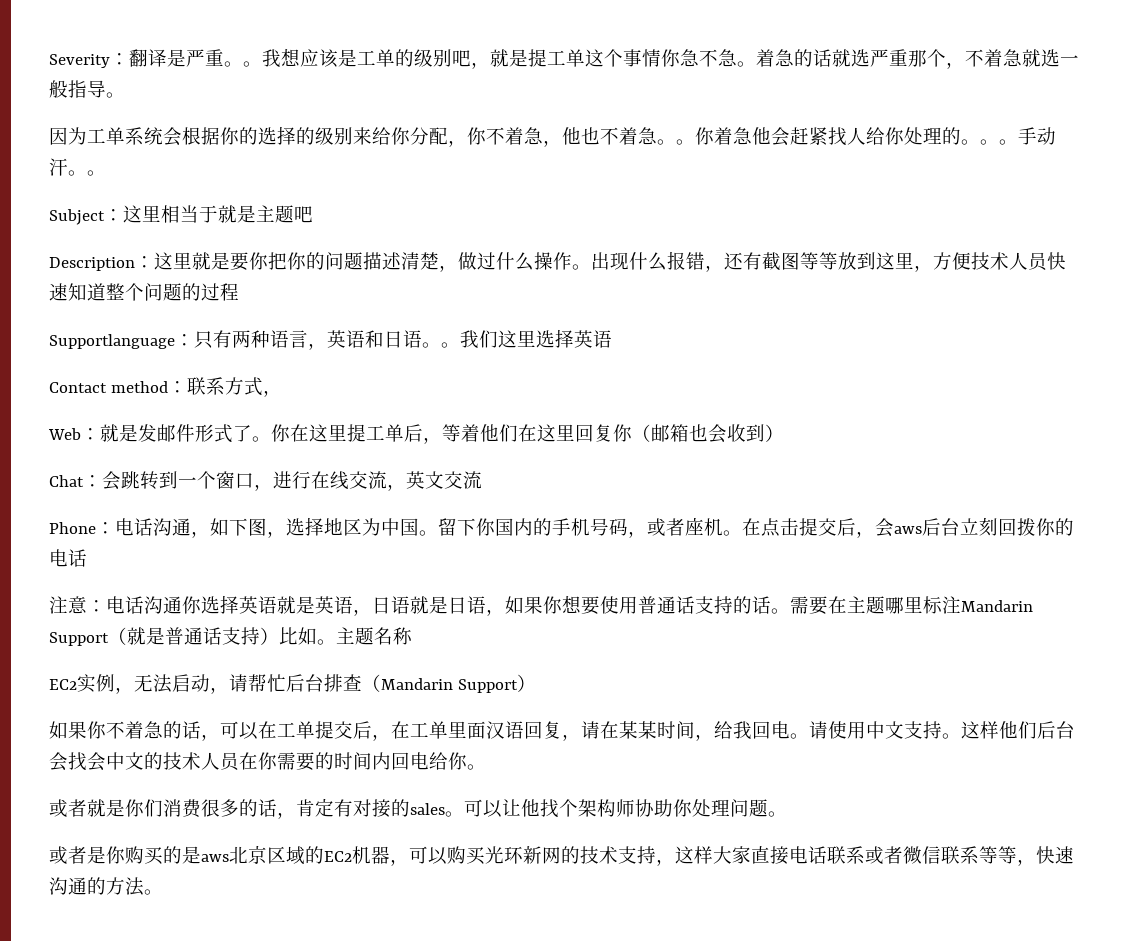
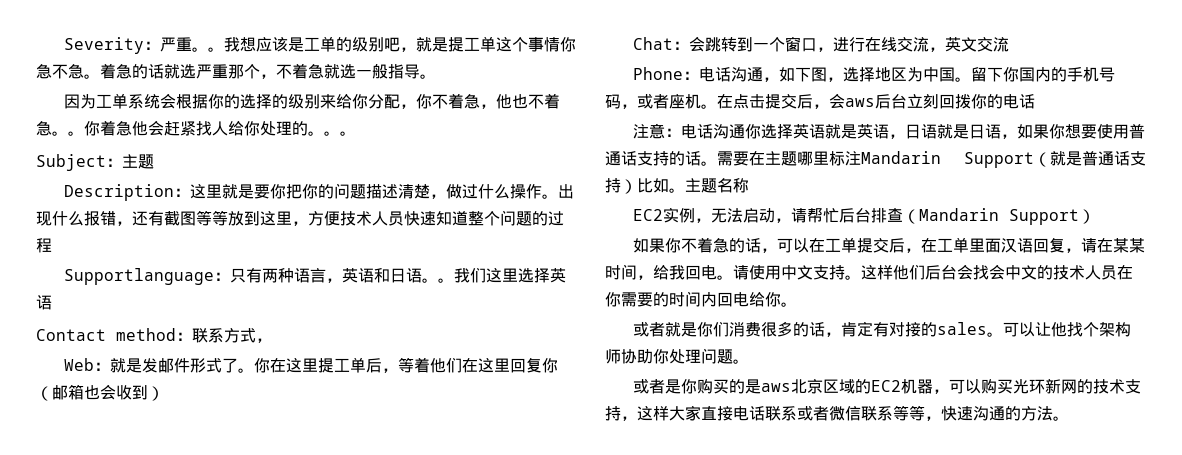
- Severity：翻译是严重。
+ Severity：严重。
- 手动汗。。
- Subject：这里相当于就是主题吧
+ Subject：主题

